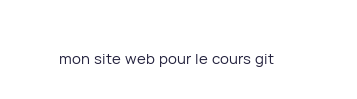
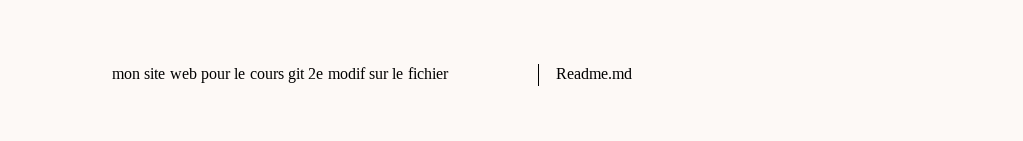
- mon site web pour le cours git
+ mon site web pour le cours git 2e modif sur le fichier Readme.md

